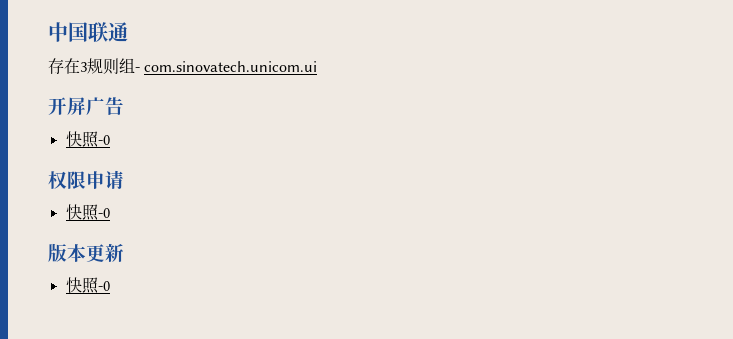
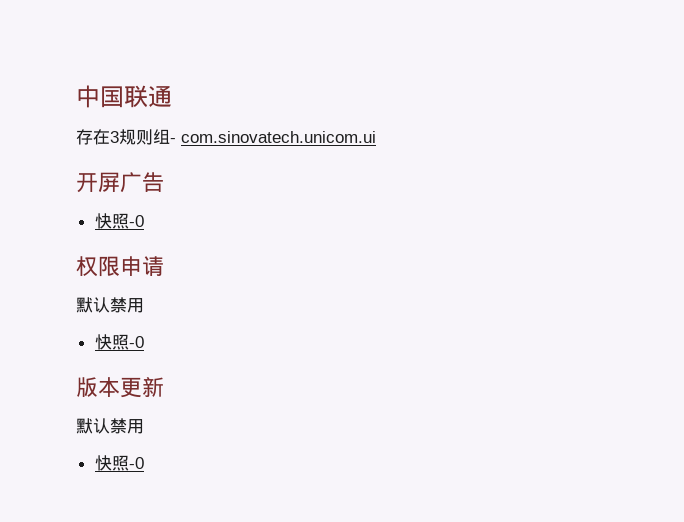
  权限申请
+ 默认禁用
  版本更新
+ 默认禁用

